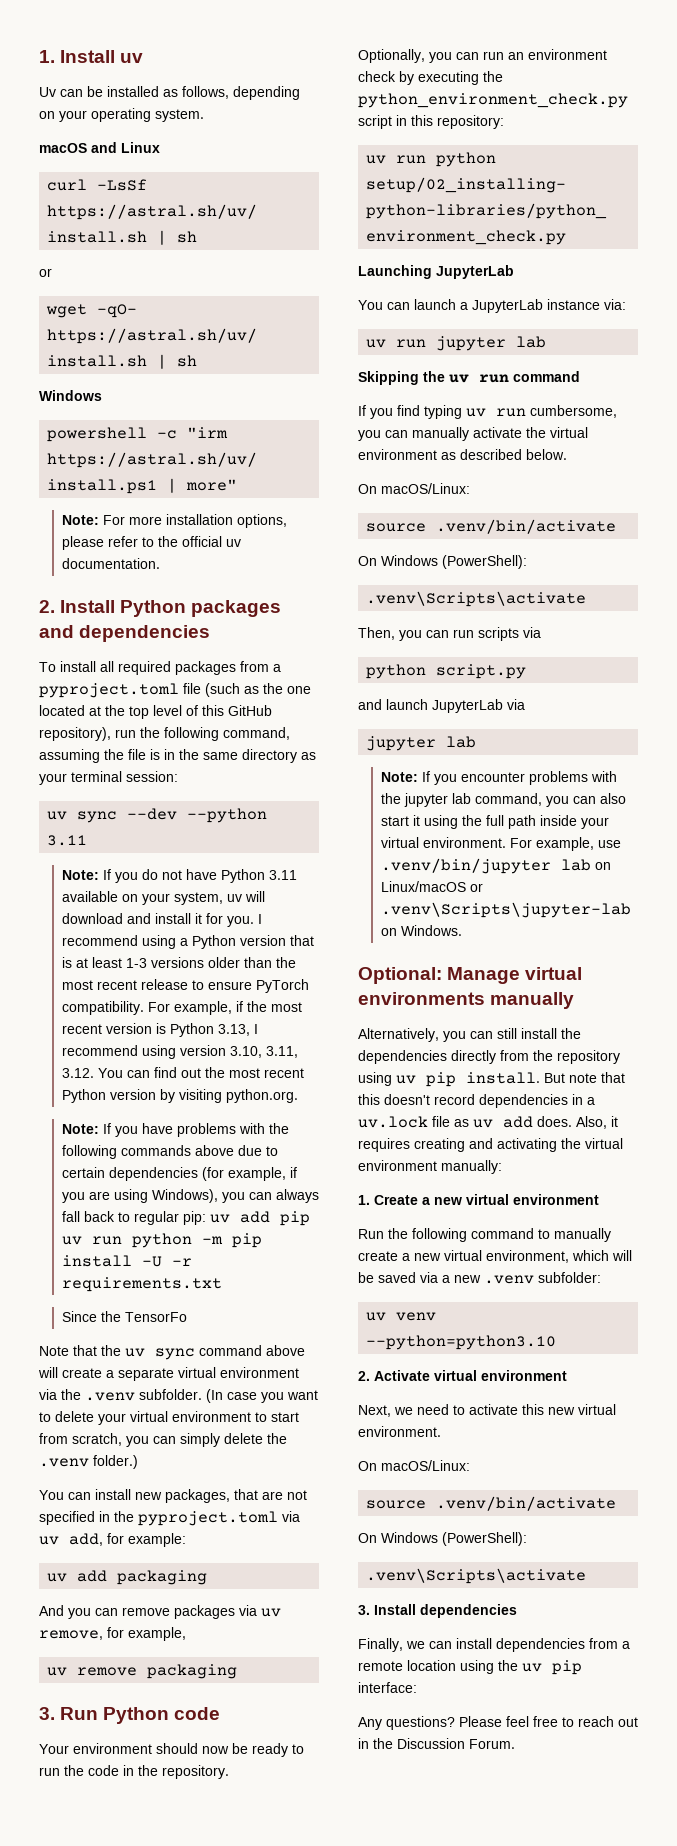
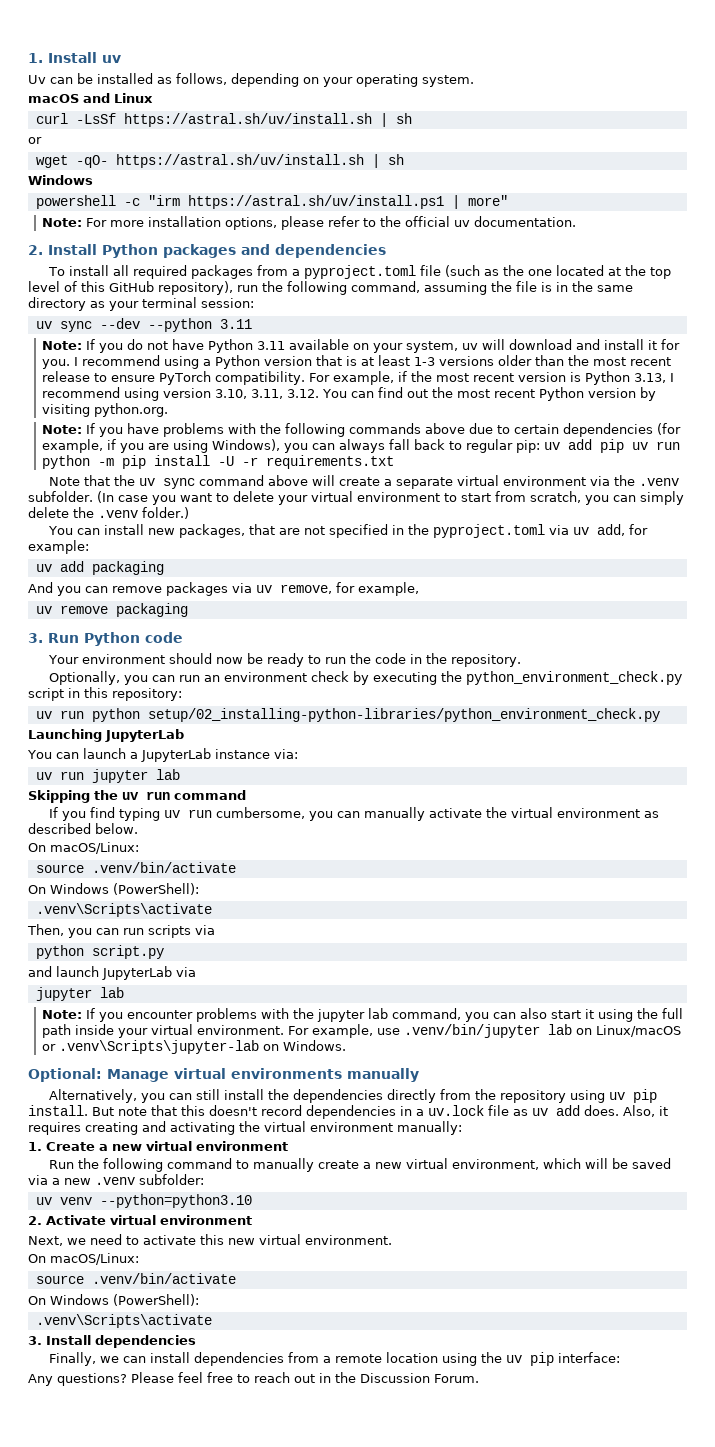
- Since the TensorFo

